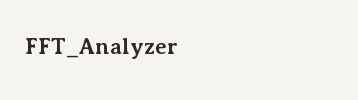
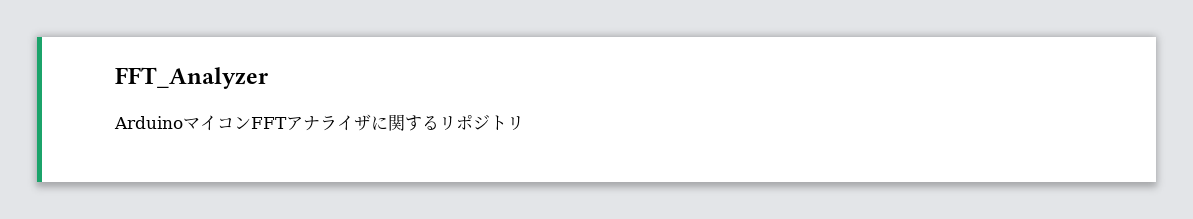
+ ArduinoマイコンFFTアナライザに関するリポジトリ

